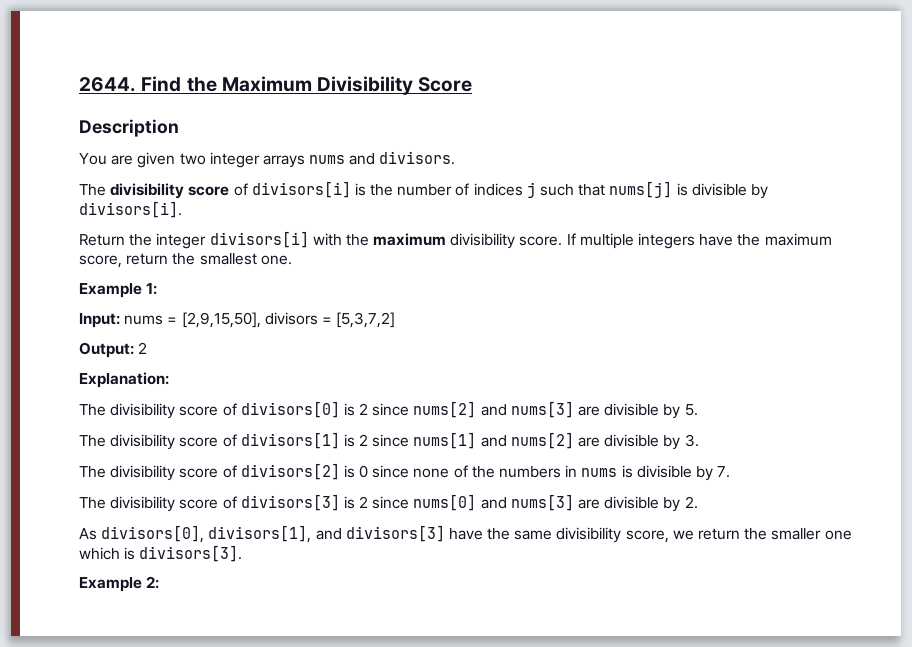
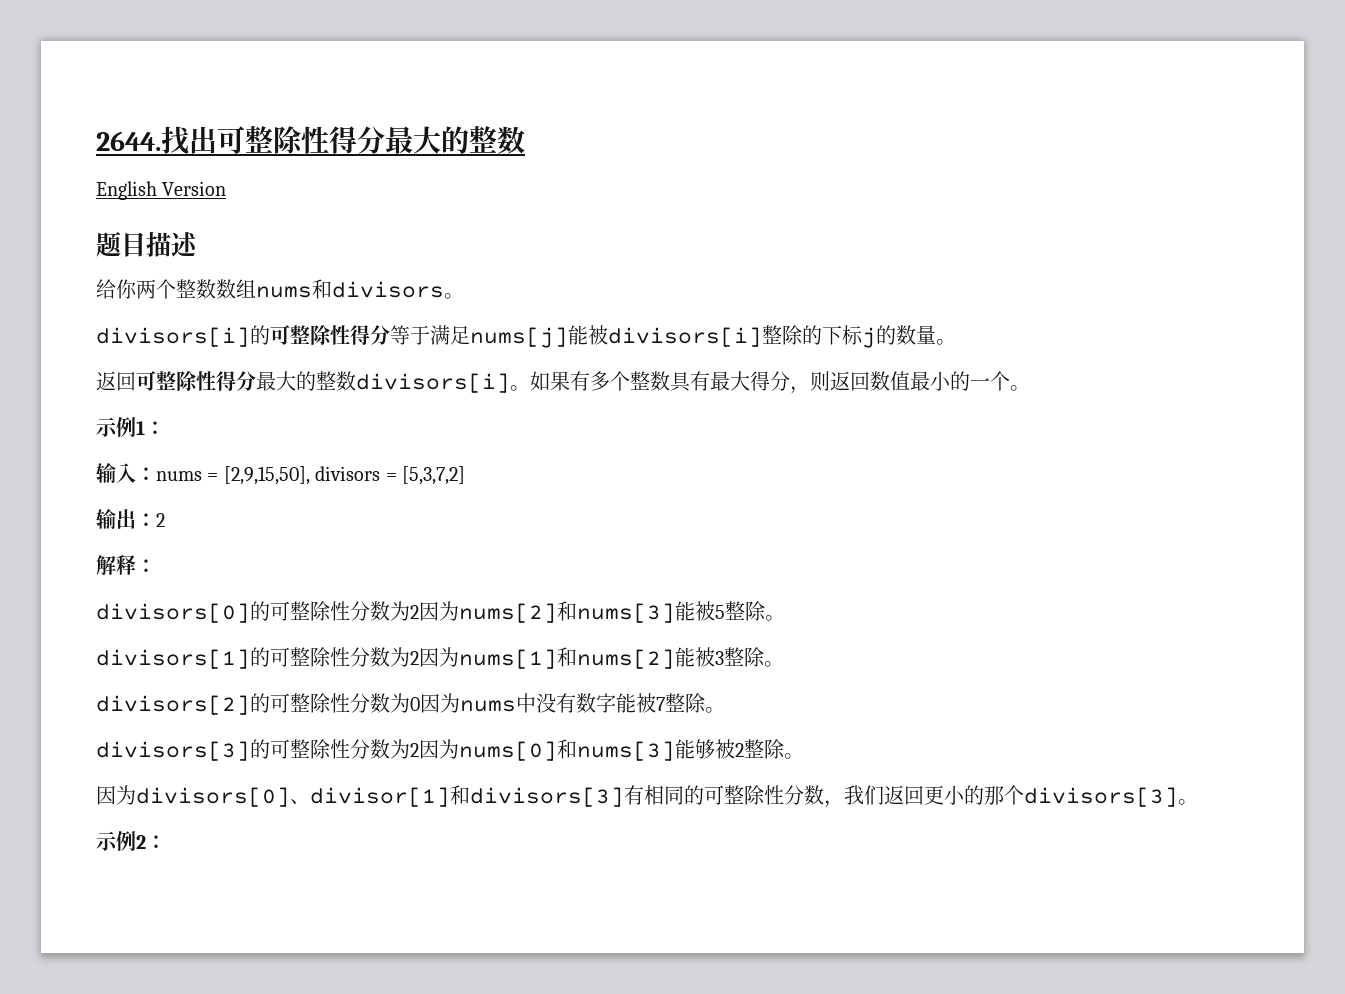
- Find the Maximum Divisibility Score
- Description
- You are given two integer arrays nums and divisors.
- The divisibility score of divisors[i] is the number of indices j such that nums[j] is divisible by divisors[i].
- Return the integer divisors[i] with the maximum divisibility score. If multiple integers have the maximum score, return the smallest one.
- Example 1:
- Input: nums = [2,9,15,50], divisors = [5,3,7,2]
+ 找出可整除性得分最大的整数
+ English Version
+ 题目描述
+ 给你两个整数数组nums和divisors。
+ divisors[i]的可整除性得分等于满足nums[j]能被divisors[i]整除的下标j的数量。
+ 返回可整除性得分最大的整数divisors[i]。如果有多个整数具有最大得分，则返回数值最小的一个。
+ 示例1：
+ 输入：nums = [2,9,15,50], divisors = [5,3,7,2]
- Output: 2
+ 输出：2
- Explanation:
- The divisibility score of divisors[0] is 2 since nums[2] and nums[3] are divisible by 5.
- The divisibility score of divisors[1] is 2 since nums[1] and nums[2] are divisible by 3.
- The divisibility score of divisors[2] is 0 since none of the numbers in nums is divisible by 7.
- The divisibility score of divisors[3] is 2 since nums[0] and nums[3] are divisible by 2.
- As divisors[0], divisors[1], and divisors[3] have the same divisibility score, we return the smaller one which is divisors[3].
- Example 2:
+ 解释：
+ divisors[0]的可整除性分数为2因为nums[2]和nums[3]能被5整除。
+ divisors[1]的可整除性分数为2因为nums[1]和nums[2]能被3整除。
+ divisors[2]的可整除性分数为0因为nums中没有数字能被7整除。
+ divisors[3]的可整除性分数为2因为nums[0]和nums[3]能够被2整除。
+ 因为divisors[0]、divisor[1]和divisors[3]有相同的可整除性分数，我们返回更小的那个divisors[3]。
+ 示例2：

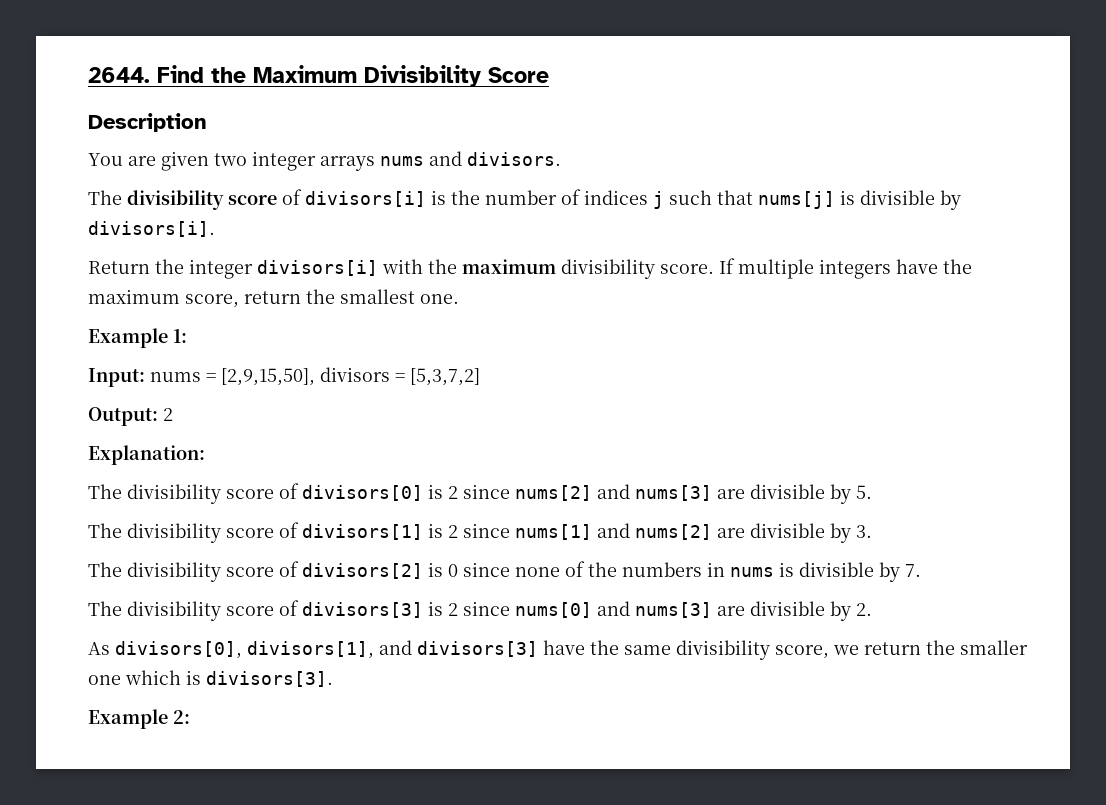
- 找出可整除性得分最大的整数
- English Version
- 题目描述
- 给你两个整数数组nums和divisors。
- divisors[i]的可整除性得分等于满足nums[j]能被divisors[i]整除的下标j的数量。
- 返回可整除性得分最大的整数divisors[i]。如果有多个整数具有最大得分，则返回数值最小的一个。
- 示例1：
- 输入：nums = [2,9,15,50], divisors = [5,3,7,2]
+ Find the Maximum Divisibility Score
+ Description
+ You are given two integer arrays nums and divisors.
+ The divisibility score of divisors[i] is the number of indices j such that nums[j] is divisible by divisors[i].
+ Return the integer divisors[i] with the maximum divisibility score. If multiple integers have the maximum score, return the smallest one.
+ Example 1:
+ Input: nums = [2,9,15,50], divisors = [5,3,7,2]
- 输出：2
+ Output: 2
- 解释：
- divisors[0]的可整除性分数为2因为nums[2]和nums[3]能被5整除。
- divisors[1]的可整除性分数为2因为nums[1]和nums[2]能被3整除。
- divisors[2]的可整除性分数为0因为nums中没有数字能被7整除。
- divisors[3]的可整除性分数为2因为nums[0]和nums[3]能够被2整除。
- 因为divisors[0]、divisor[1]和divisors[3]有相同的可整除性分数，我们返回更小的那个divisors[3]。
- 示例2：
+ Explanation:
+ The divisibility score of divisors[0] is 2 since nums[2] and nums[3] are divisible by 5.
+ The divisibility score of divisors[1] is 2 since nums[1] and nums[2] are divisible by 3.
+ The divisibility score of divisors[2] is 0 since none of the numbers in nums is divisible by 7.
+ The divisibility score of divisors[3] is 2 since nums[0] and nums[3] are divisible by 2.
+ As divisors[0], divisors[1], and divisors[3] have the same divisibility score, we return the smaller one which is divisors[3].
+ Example 2:

